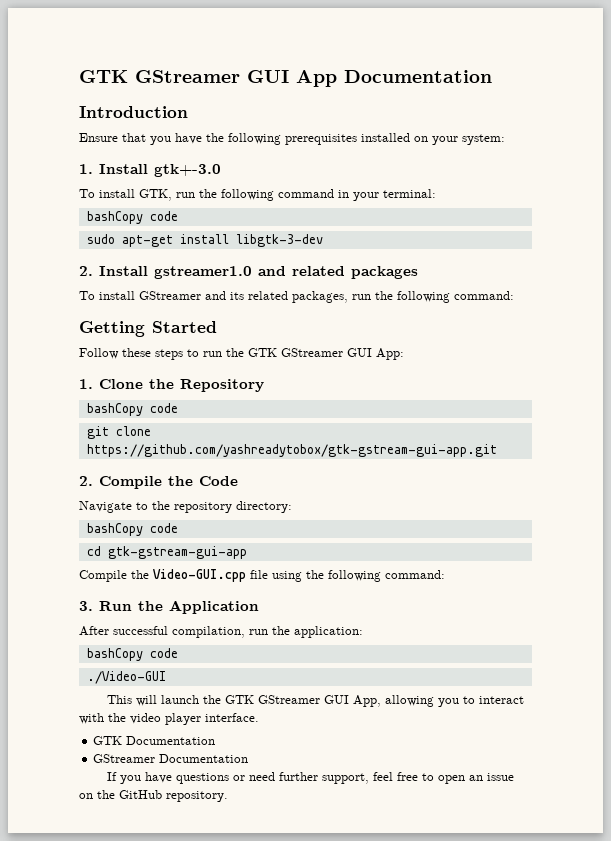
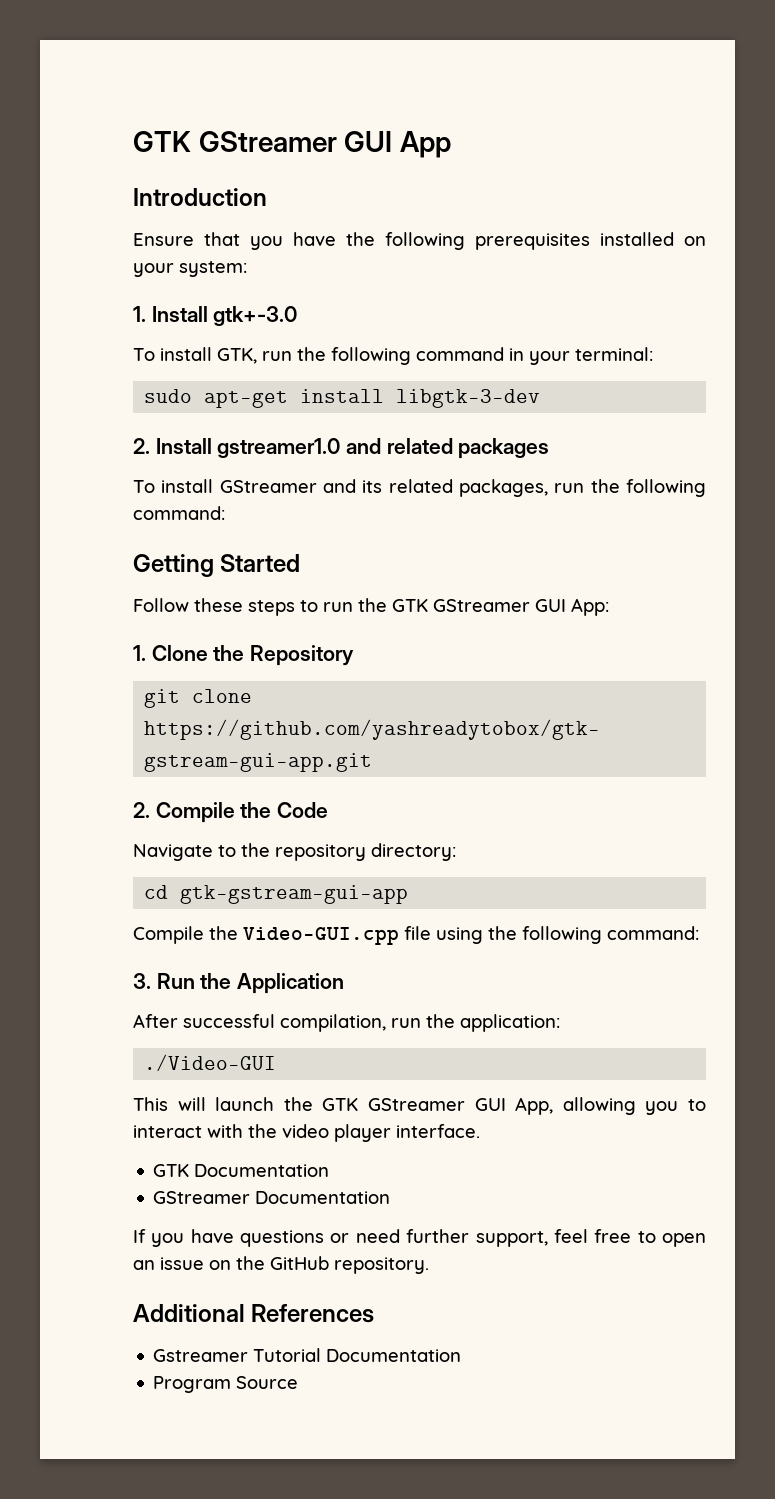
- GTK GStreamer GUI App Documentation
+ GTK GStreamer GUI App
  To install GTK, run the following command in your terminal:
- bashCopy code
  1. Clone the Repository
- bashCopy code
  Navigate to the repository directory:
- bashCopy code
  After successful compilation, run the application:
- bashCopy code
+ Additional References
+ Gstreamer Tutorial Documentation
+ Program Source

